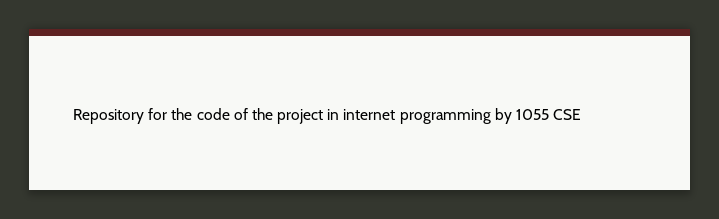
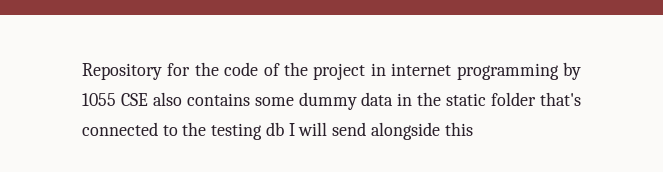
- Repository for the code of the project in internet programming by 1055 CSE
+ Repository for the code of the project in internet programming by 1055 CSE also contains some dummy data in the static folder that's connected to the testing db I will send alongside this

